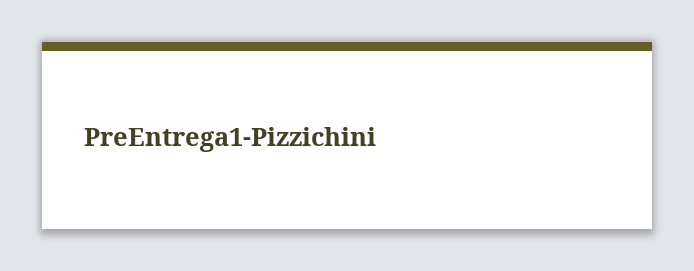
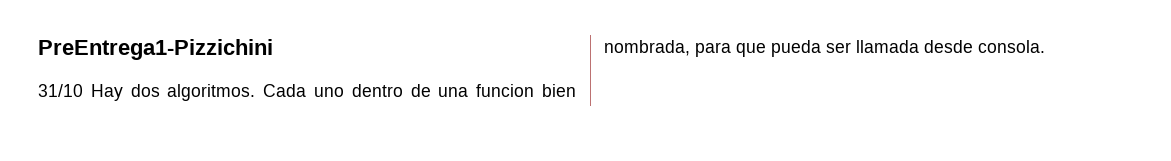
+ 31/10 Hay dos algoritmos. Cada uno dentro de una funcion bien nombrada, para que pueda ser llamada desde consola.

